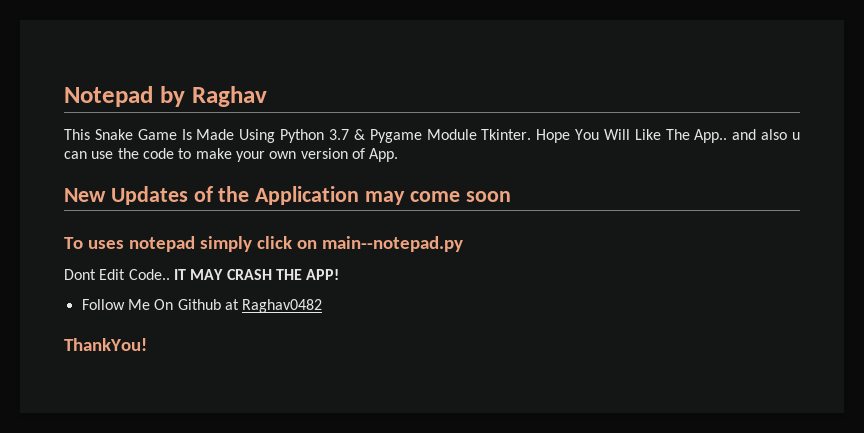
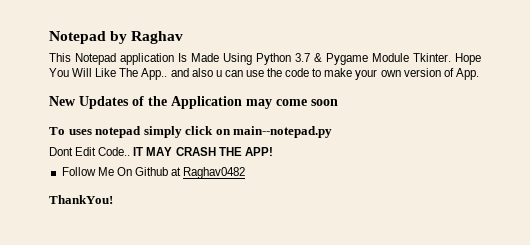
- This Snake Game Is Made Using Python 3.7 & Pygame Module Tkinter.
+ This Notepad application Is Made Using Python 3.7 & Pygame Module Tkinter.

